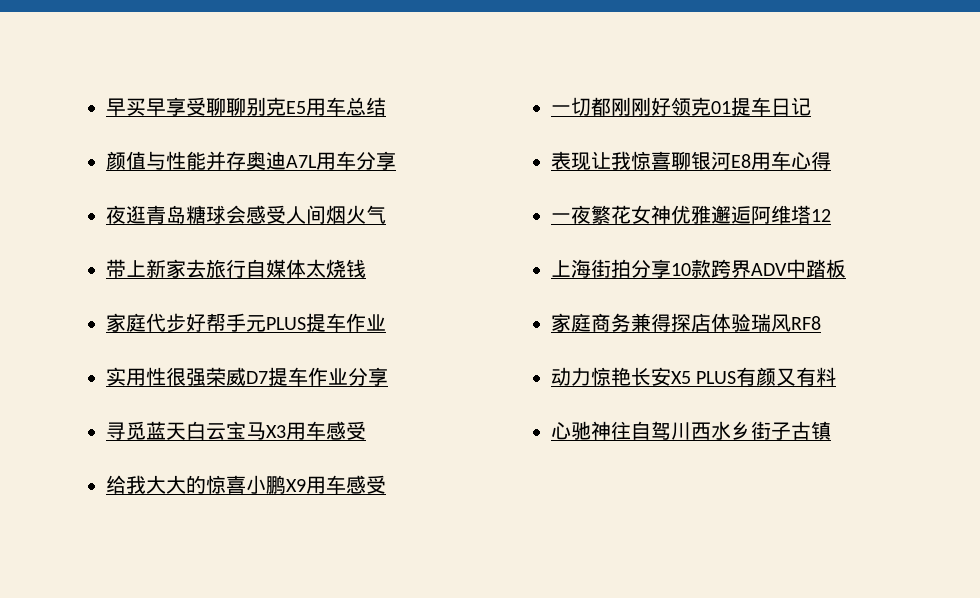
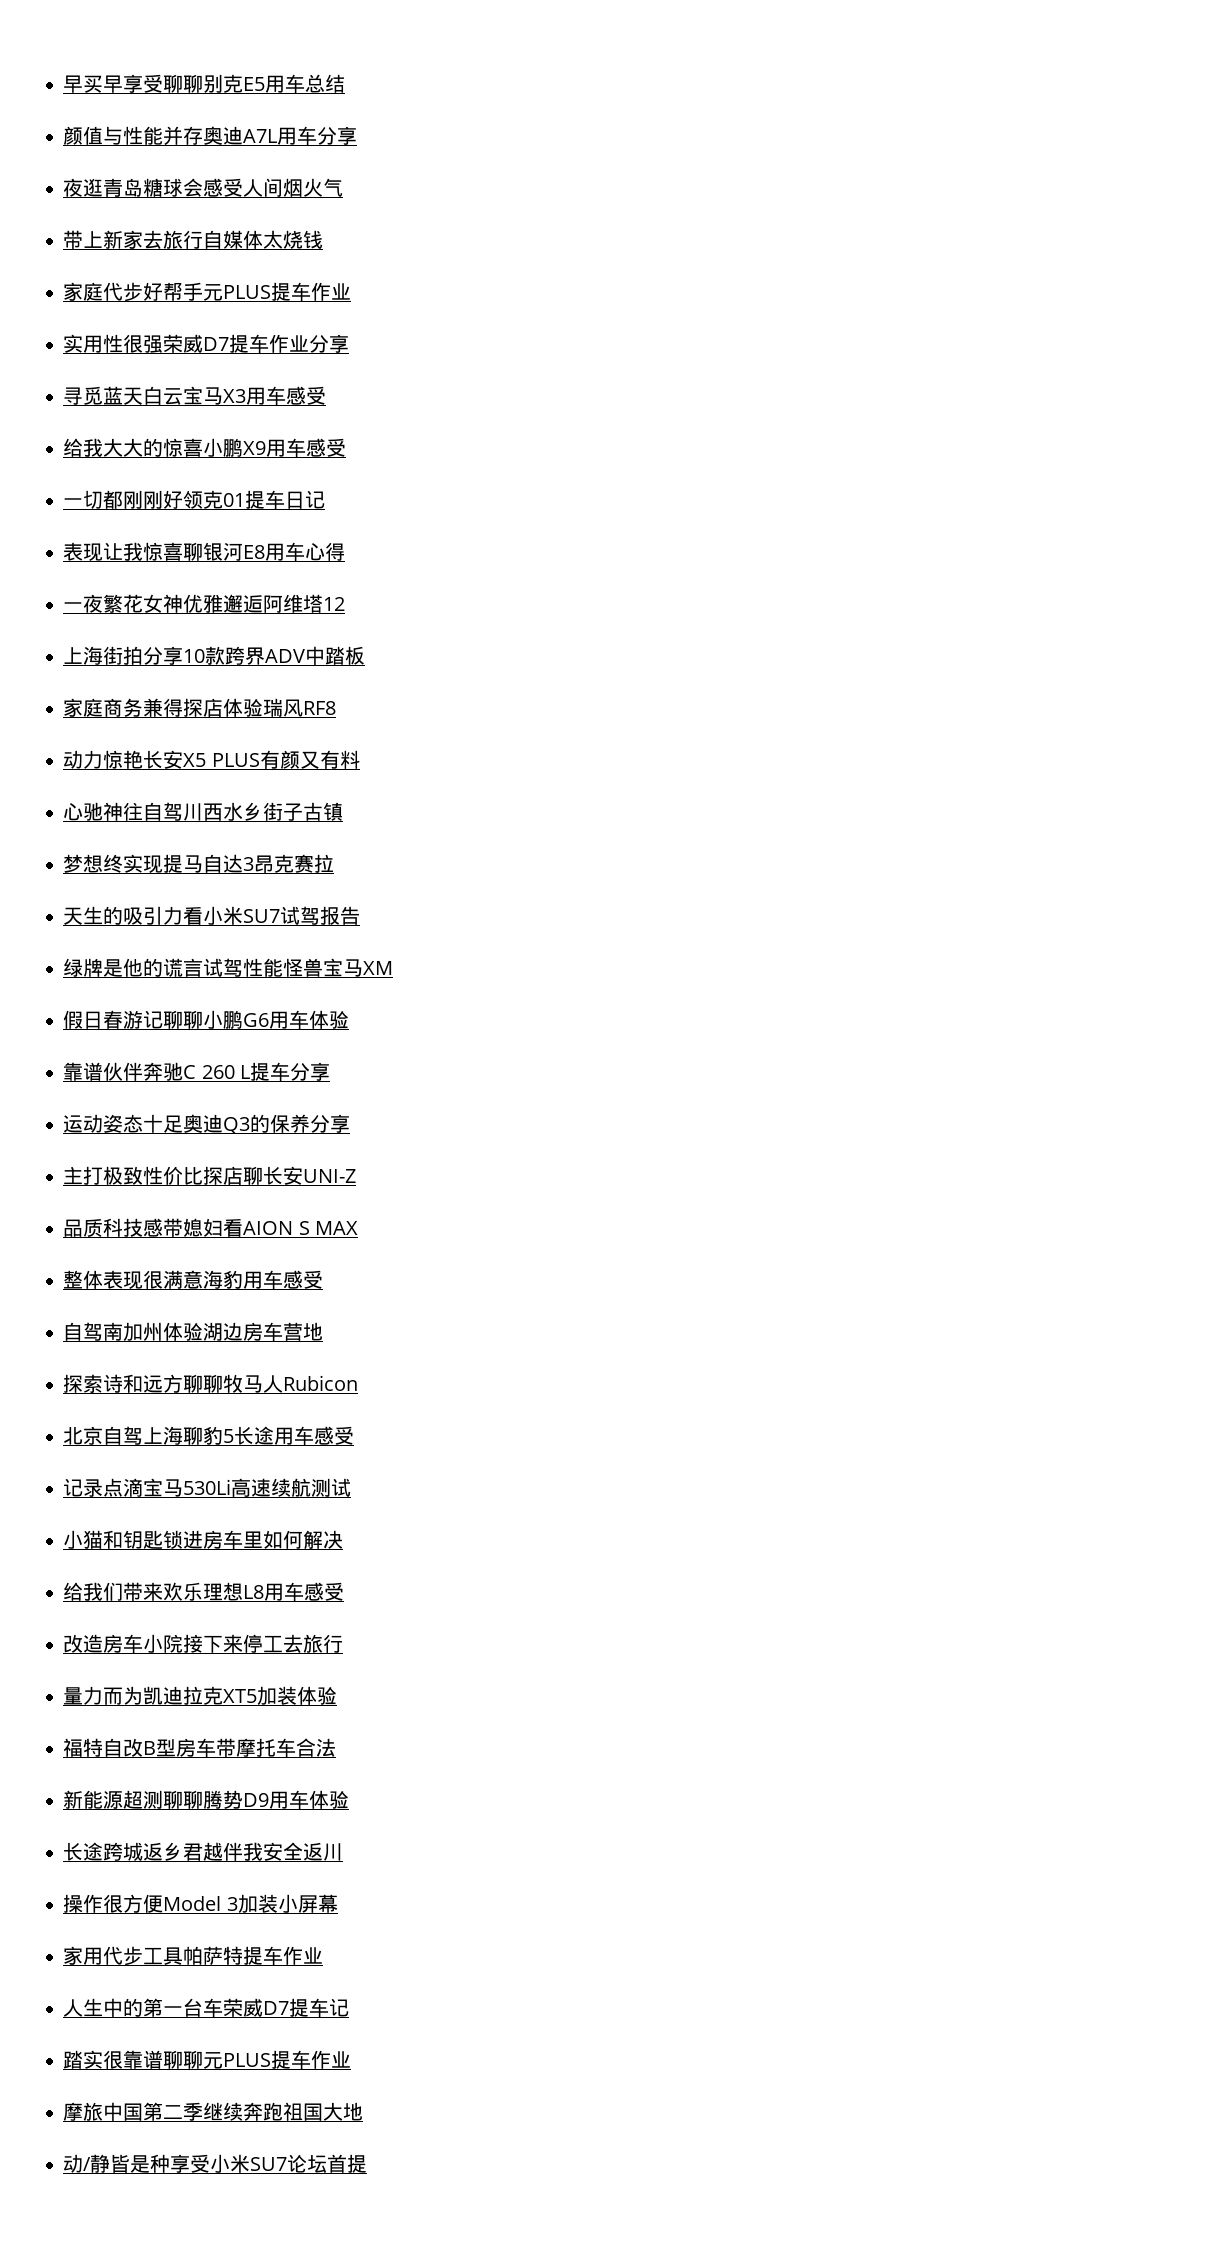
+ 梦想终实现提马自达3昂克赛拉
+ 天生的吸引力看小米SU7试驾报告
+ 绿牌是他的谎言试驾性能怪兽宝马XM
+ 假日春游记聊聊小鹏G6用车体验
+ 靠谱伙伴奔驰C 260 L提车分享
+ 运动姿态十足奥迪Q3的保养分享
+ 主打极致性价比探店聊长安UNI-Z
+ 品质科技感带媳妇看AION S MAX
+ 整体表现很满意海豹用车感受
+ 自驾南加州体验湖边房车营地
+ 探索诗和远方聊聊牧马人Rubicon
+ 北京自驾上海聊豹5长途用车感受
+ 记录点滴宝马530Li高速续航测试
+ 小猫和钥匙锁进房车里如何解决
+ 给我们带来欢乐理想L8用车感受
+ 改造房车小院接下来停工去旅行
+ 量力而为凯迪拉克XT5加装体验
+ 福特自改B型房车带摩托车合法
+ 新能源超测聊聊腾势D9用车体验
+ 长途跨城返乡君越伴我安全返川
+ 操作很方便Model 3加装小屏幕
+ 家用代步工具帕萨特提车作业
+ 人生中的第一台车荣威D7提车记
+ 踏实很靠谱聊聊元PLUS提车作业
+ 摩旅中国第二季继续奔跑祖国大地
+ 动/静皆是种享受小米SU7论坛首提

